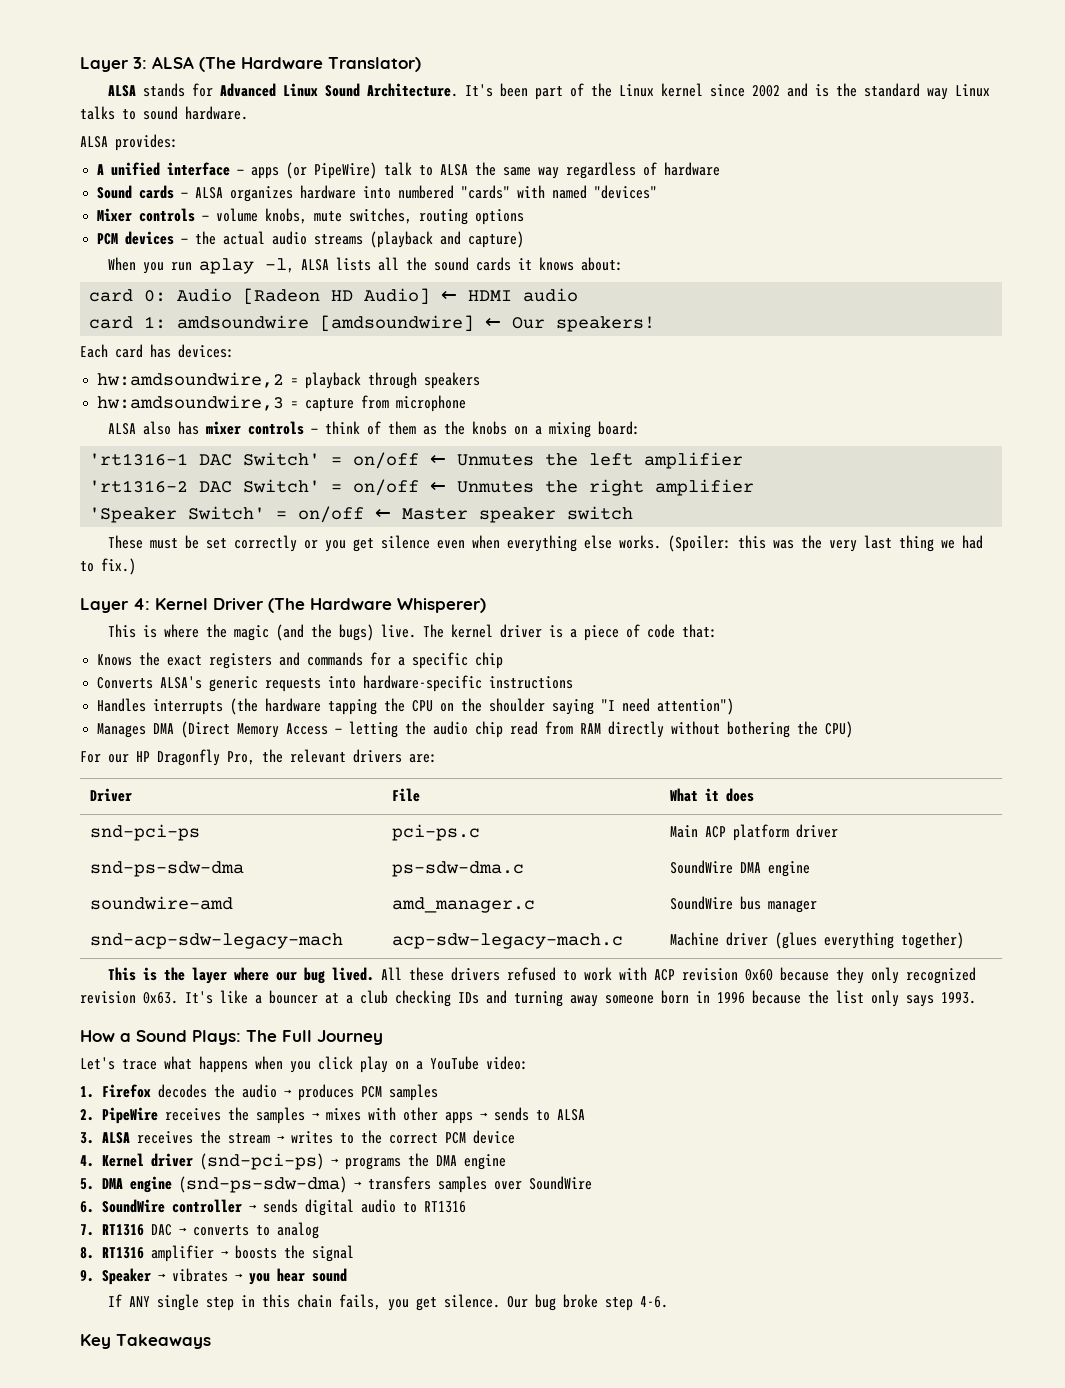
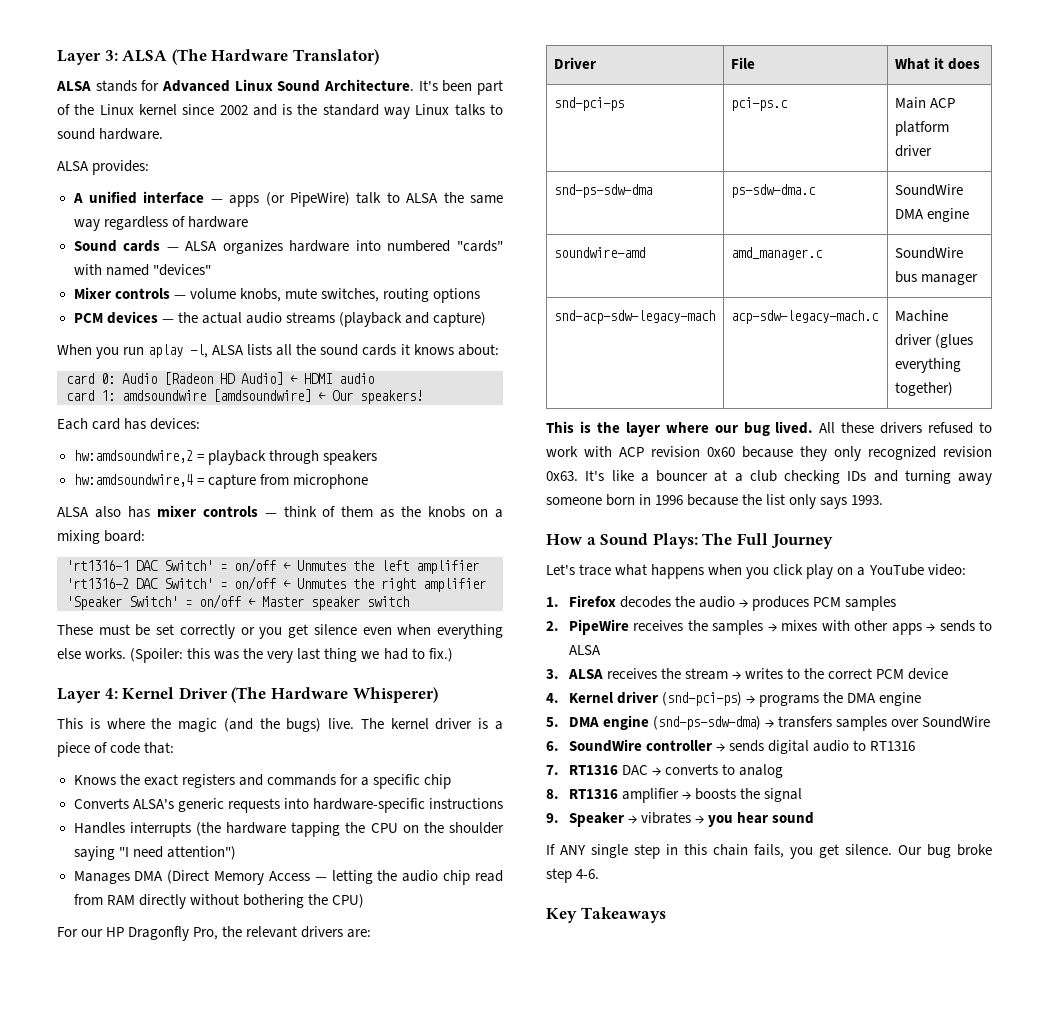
- hw:amdsoundwire,3 = capture from microphone
+ hw:amdsoundwire,4 = capture from microphone

